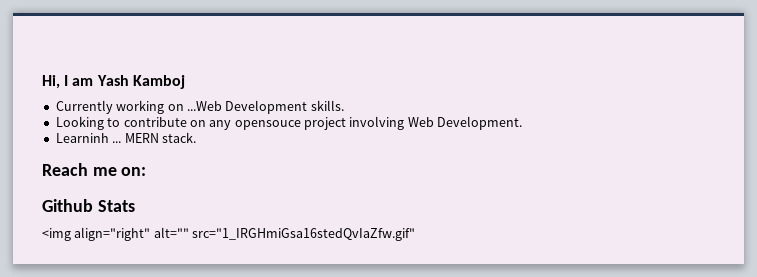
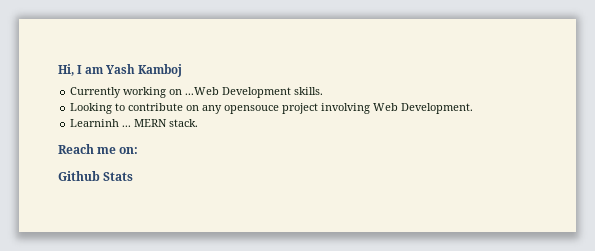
- <img align="right" alt="" src="1_IRGHmiGsa16stedQvIaZfw.gif"

